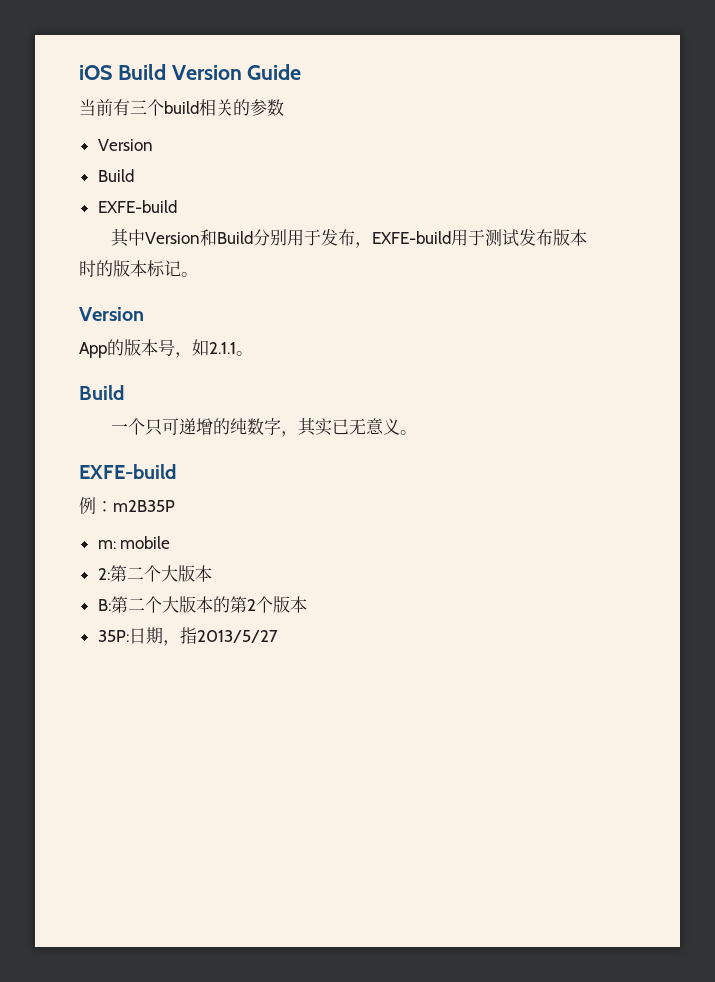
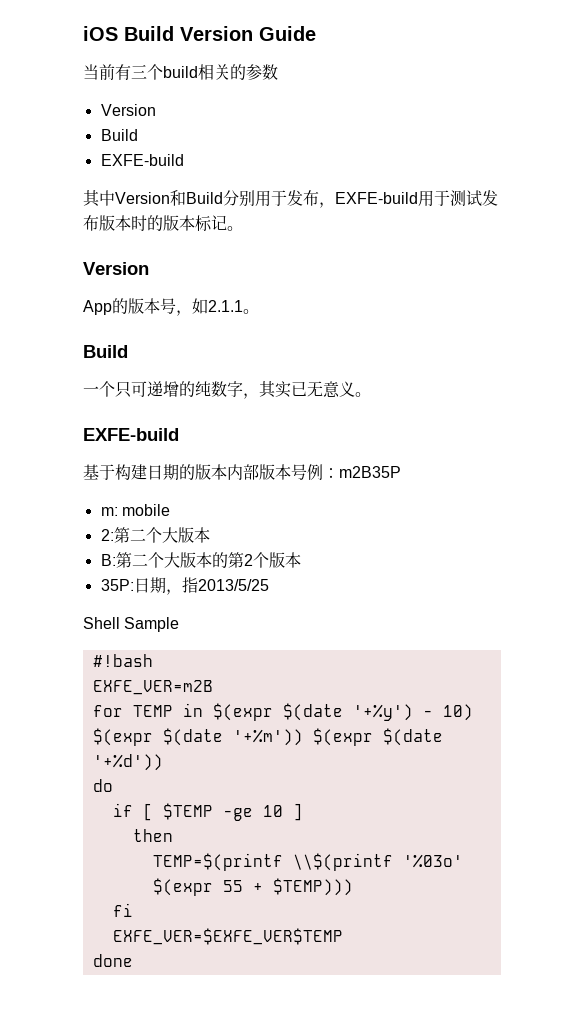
- 例：m2B35P
+ 基于构建日期的版本内部版本号例：m2B35P
- 35P:日期，指2013/5/27
+ 35P:日期，指2013/5/25
+ Shell Sample
+ #!bash
+ EXFE_VER=m2B
+ for TEMP in $(expr $(date '+%y') - 10) $(expr $(date '+%m')) $(expr $(date '+%d'))
+ do
+ if [ $TEMP -ge 10 ]
+ then
+ TEMP=$(printf \\$(printf '%03o' $(expr 55 + $TEMP)))
+ fi
+ EXFE_VER=$EXFE_VER$TEMP
+ done

